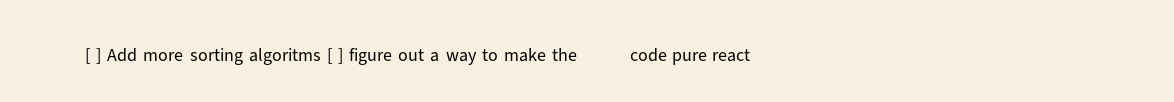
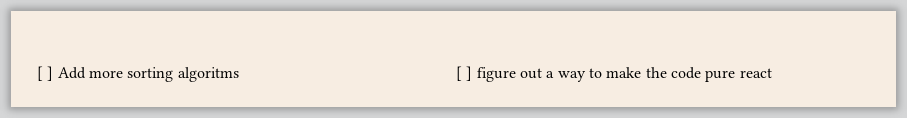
- [ ] Add more sorting algoritms [ ] figure out a way to make the code pure react
+ [ ] Add more sorting algoritms
+ [ ] figure out a way to make the code pure react

